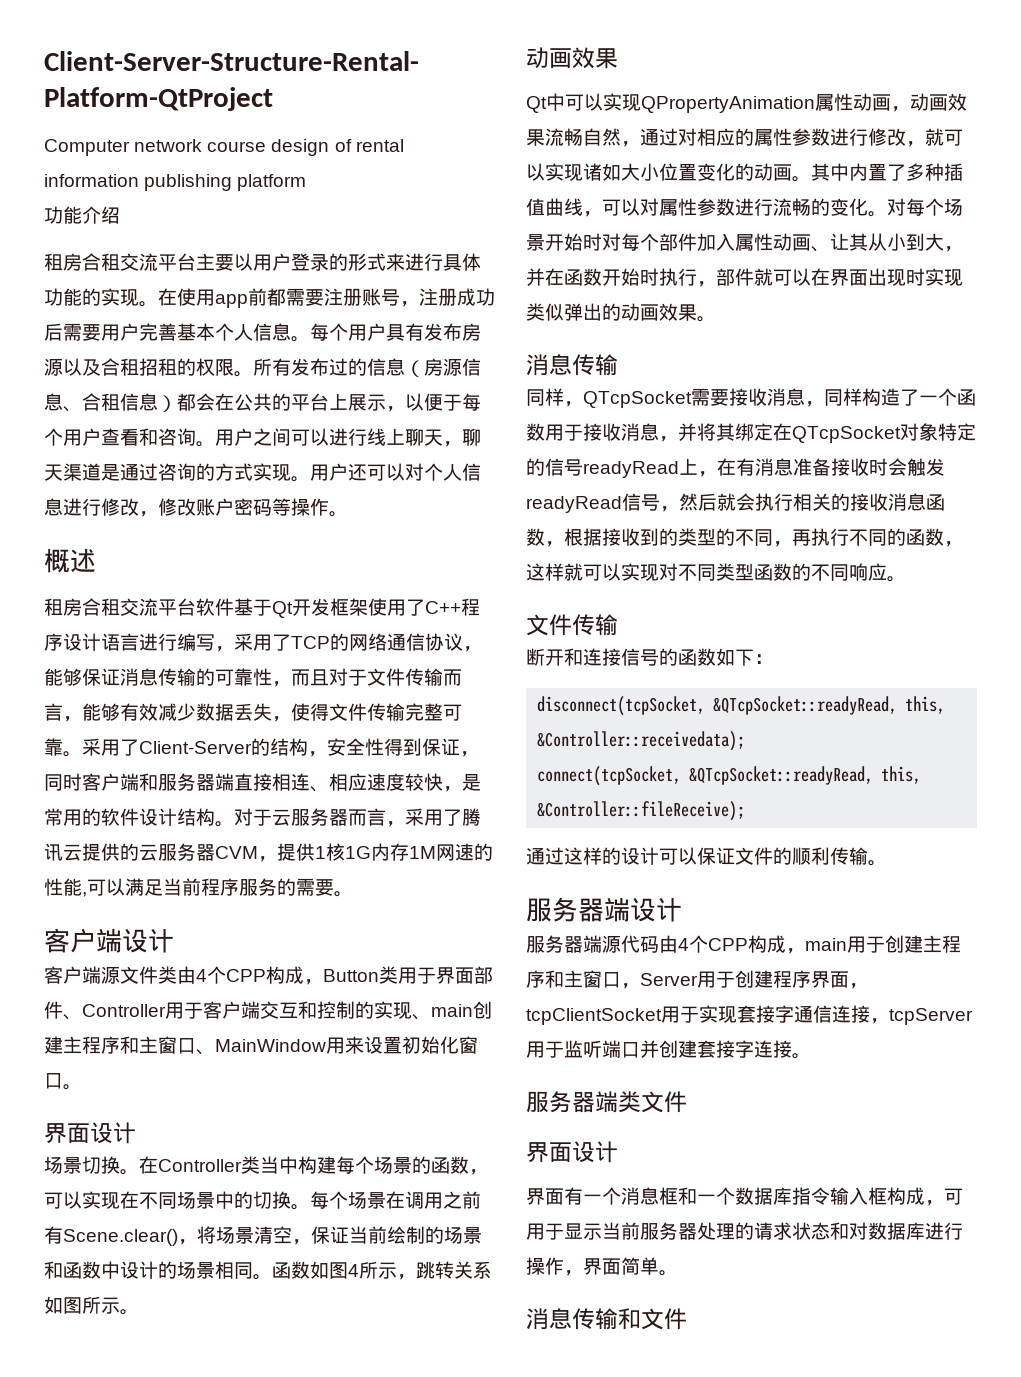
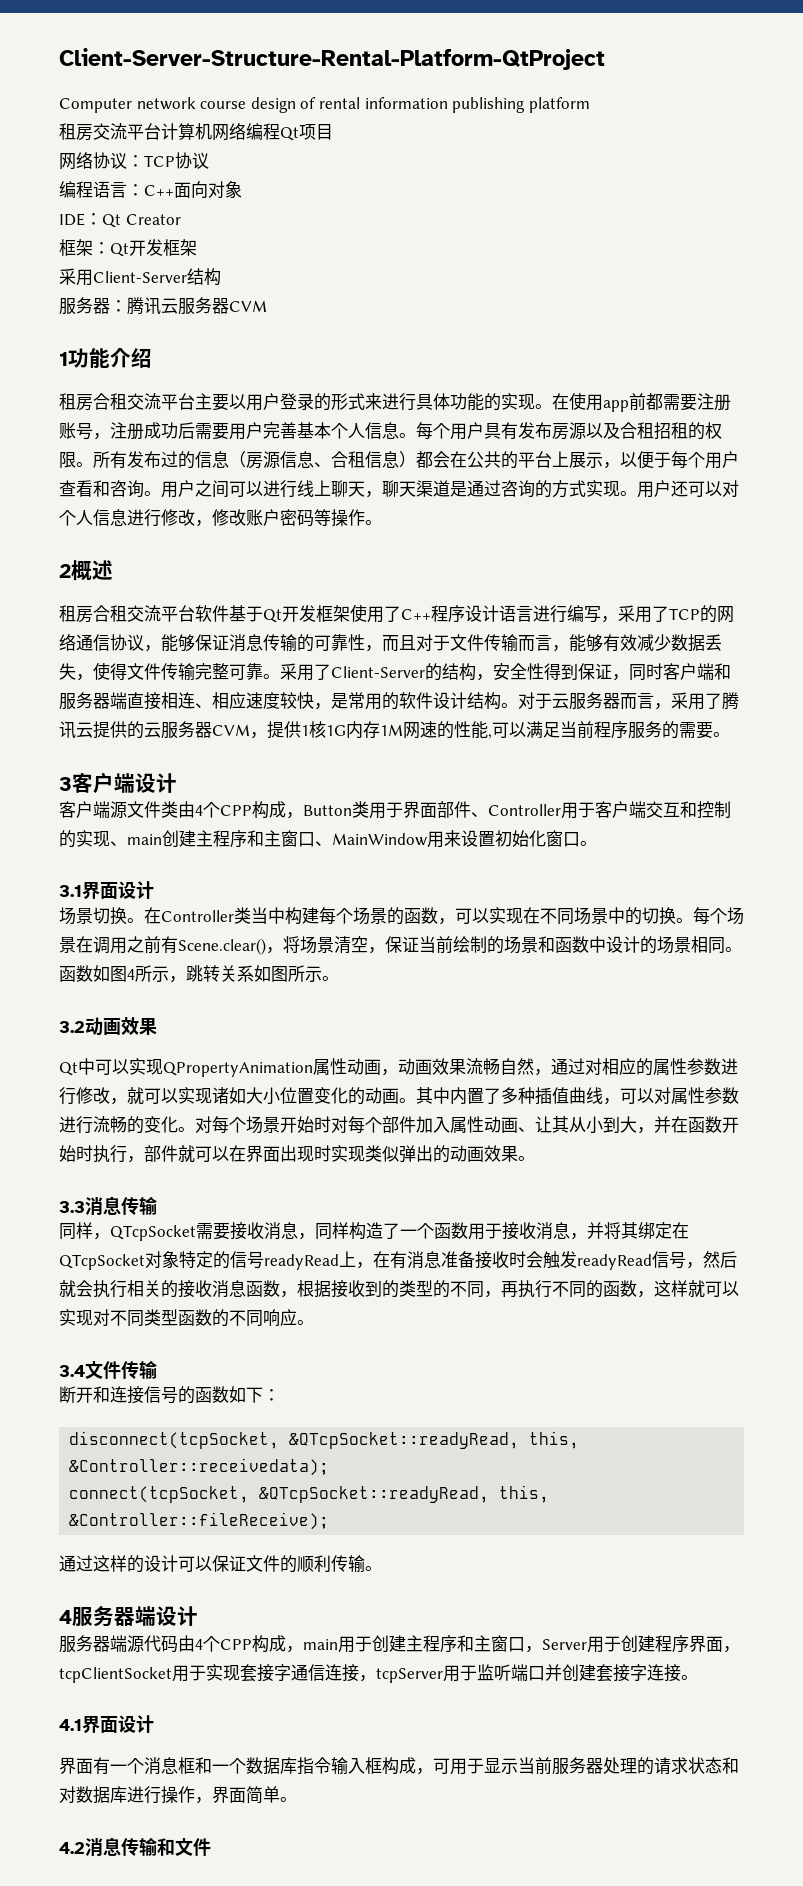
- 功能介绍
+ 租房交流平台计算机网络编程Qt项目
+ 网络协议：TCP协议
+ 编程语言：C++面向对象
+ IDE：Qt Creator
+ 框架：Qt开发框架
+ 采用Client-Server结构
+ 服务器：腾讯云服务器CVM
+ 1功能介绍
- 概述
+ 2概述
- 客户端设计
+ 3客户端设计
  客户端源文件类由4个CPP构成，Button类用于界面部件、Controller用于客户端交互和控制的实现、main创建主程序和主窗口、MainWindow用来设置初始化窗口。
- 界面设计
+ 3.1界面设计
  函数如图4所示，跳转关系如图所示。
- 动画效果
+ 3.2动画效果
  对每个场景开始时对每个部件加入属性动画、让其从小到大，并在函数开始时执行，部件就可以在界面出现时实现类似弹出的动画效果。
- 消息传输
+ 3.3消息传输
  同样，QTcpSocket需要接收消息，同样构造了一个函数用于接收消息，并将其绑定在QTcpSocket对象特定的信号readyRead上，在有消息准备接收时会触发readyRead信号，然后就会执行相关的接收消息函数，根据接收到的类型的不同，再执行不同的函数，这样就可以实现对不同类型函数的不同响应。
- 文件传输
+ 3.4文件传输
- 服务器端设计
+ 4服务器端设计
- 服务器端类文件
- 界面设计
+ 4.1界面设计
- 消息传输和文件
+ 4.2消息传输和文件

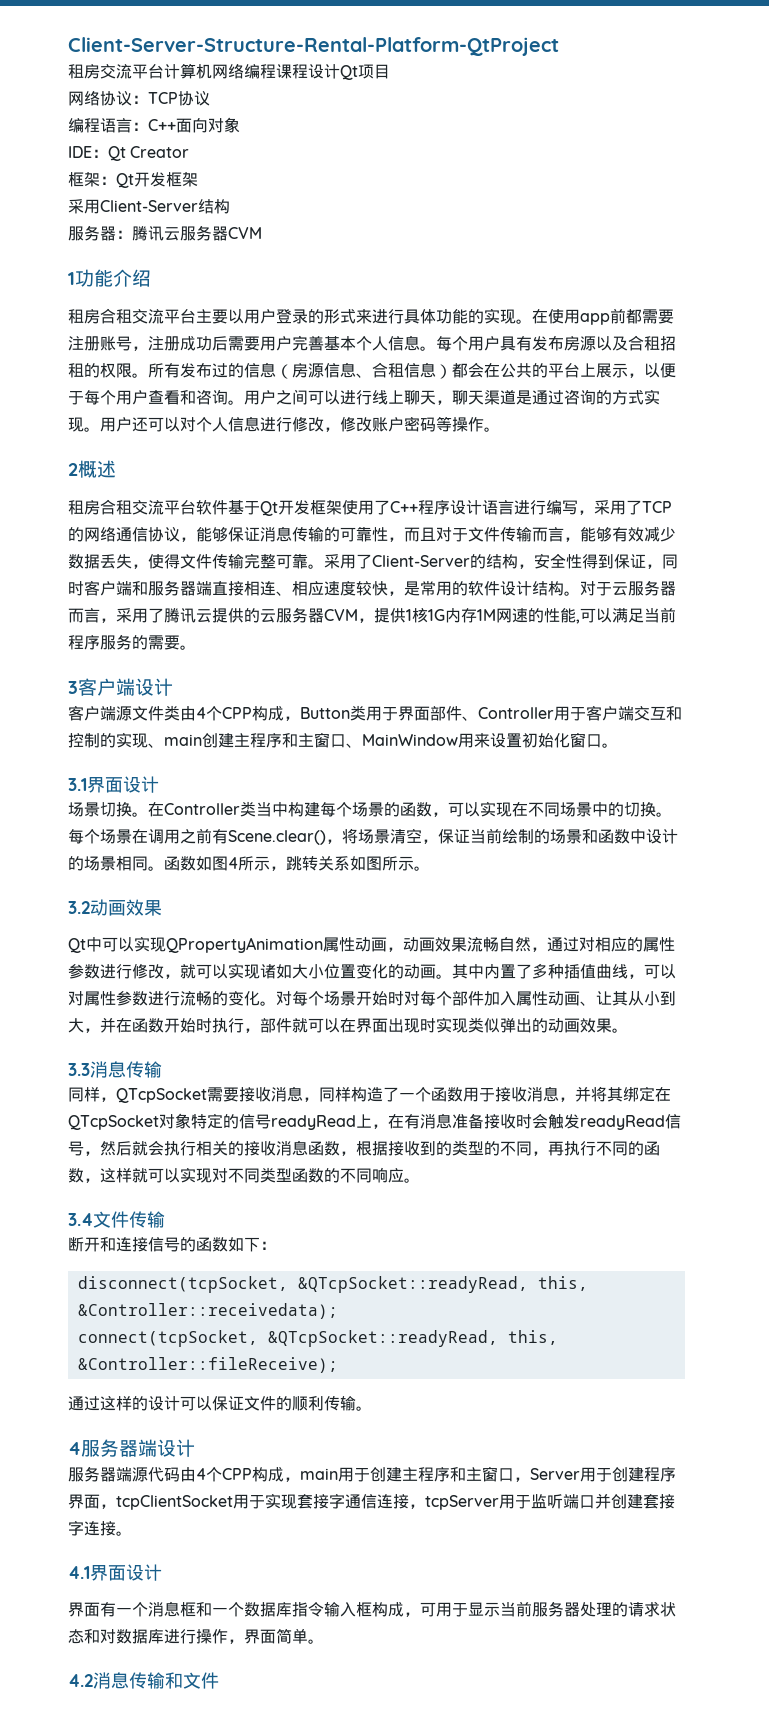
- Computer network course design of rental information publishing platform
- 租房交流平台计算机网络编程Qt项目
+ 租房交流平台计算机网络编程课程设计Qt项目

